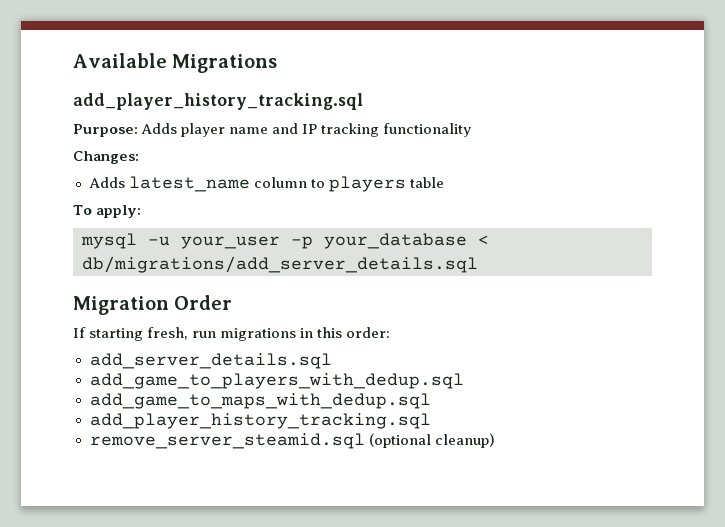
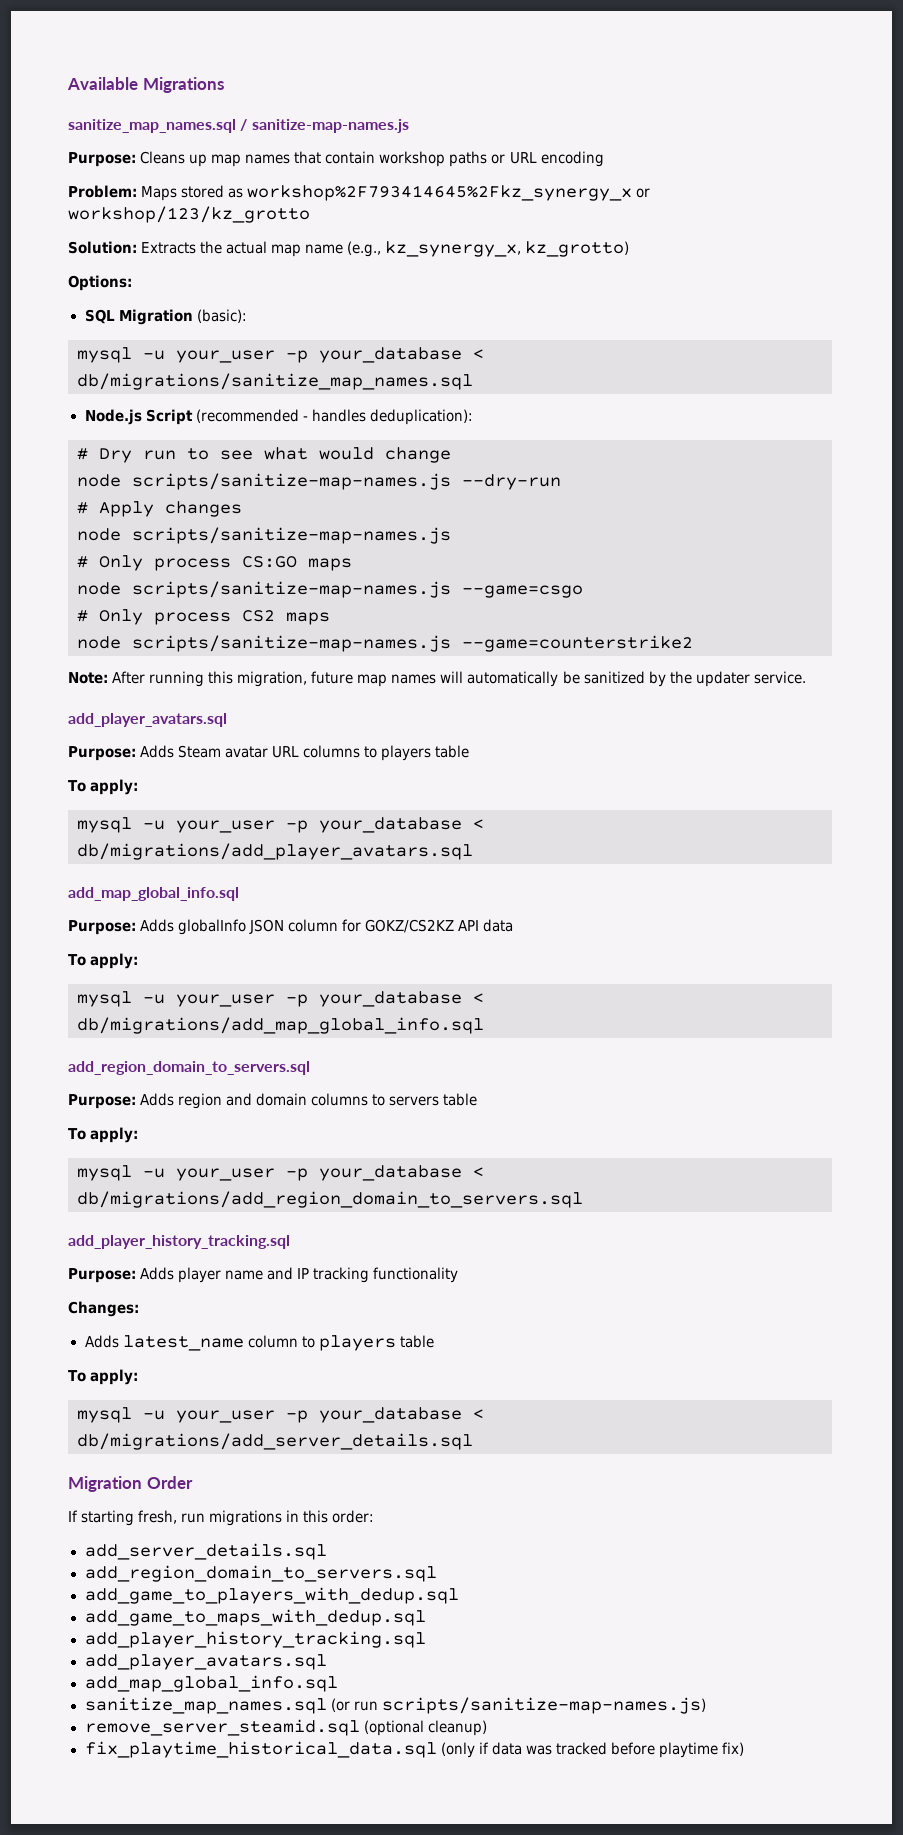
+ sanitize_map_names.sql / sanitize-map-names.js
+ Purpose: Cleans up map names that contain workshop paths or URL encoding
+ Problem: Maps stored as workshop%2F793414645%2Fkz_synergy_x or workshop/123/kz_grotto
+ Solution: Extracts the actual map name (e.g., kz_synergy_x, kz_grotto)
+ Options:
+ SQL Migration (basic):
+ mysql -u your_user -p your_database < db/migrations/sanitize_map_names.sql
+ Node.js Script (recommended - handles deduplication):
+ # Dry run to see what would change
+ node scripts/sanitize-map-names.js --dry-run
+ # Apply changes
+ node scripts/sanitize-map-names.js
+ # Only process CS:GO maps
+ node scripts/sanitize-map-names.js --game=csgo
+ # Only process CS2 maps
+ node scripts/sanitize-map-names.js --game=counterstrike2
+ Note: After running this migration, future map names will automatically be sanitized by the updater service.
+ add_player_avatars.sql
+ Purpose: Adds Steam avatar URL columns to players table
+ To apply:
+ mysql -u your_user -p your_database < db/migrations/add_player_avatars.sql
+ add_map_global_info.sql
+ Purpose: Adds globalInfo JSON column for GOKZ/CS2KZ API data
+ To apply:
+ mysql -u your_user -p your_database < db/migrations/add_map_global_info.sql
+ add_region_domain_to_servers.sql
+ Purpose: Adds region and domain columns to servers table
+ To apply:
+ mysql -u your_user -p your_database < db/migrations/add_region_domain_to_servers.sql
  add_server_details.sql
+ add_region_domain_to_servers.sql
  add_game_to_maps_with_dedup.sql
  add_player_history_tracking.sql
+ add_player_avatars.sql
+ add_map_global_info.sql
+ sanitize_map_names.sql (or run scripts/sanitize-map-names.js)
  remove_server_steamid.sql (optional cleanup)
+ fix_playtime_historical_data.sql (only if data was tracked before playtime fix)

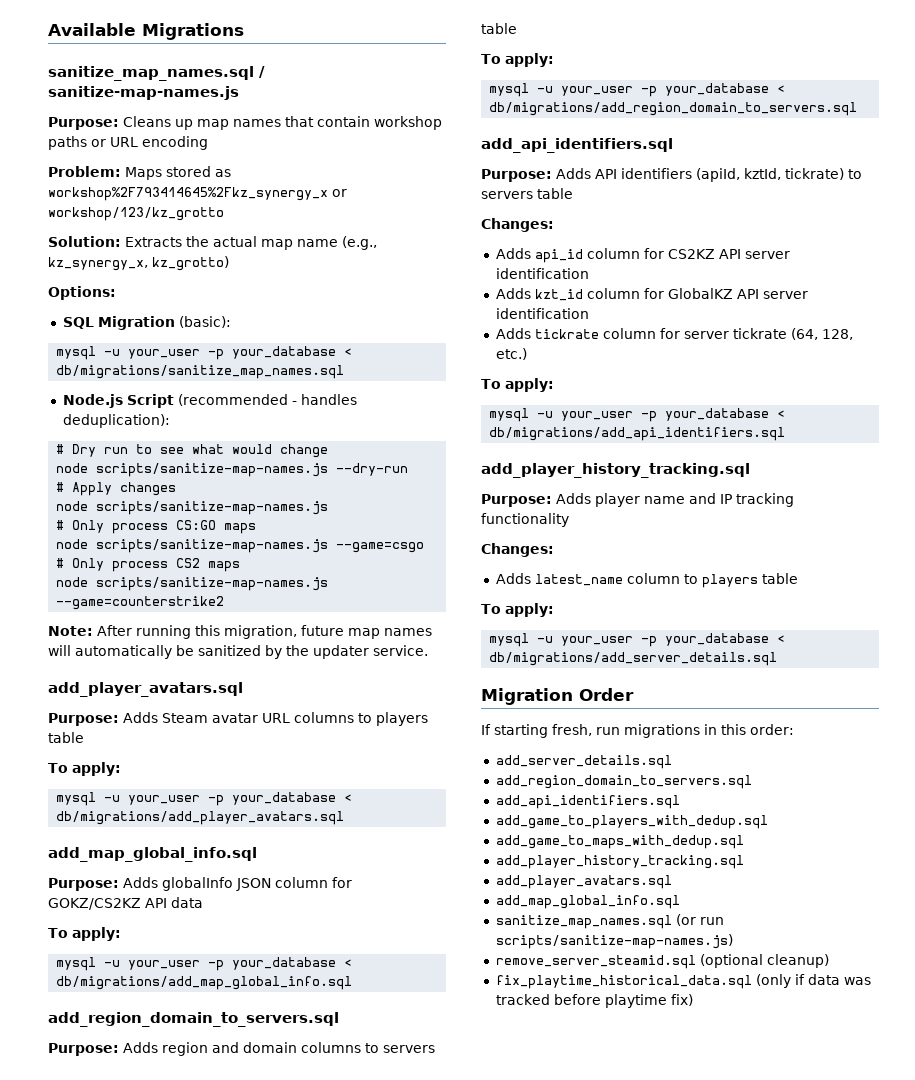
  mysql -u your_user -p your_database < db/migrations/add_region_domain_to_servers.sql
+ add_api_identifiers.sql
+ Purpose: Adds API identifiers (apiId, kztId, tickrate) to servers table
+ Changes:
+ Adds api_id column for CS2KZ API server identification
+ Adds kzt_id column for GlobalKZ API server identification
+ Adds tickrate column for server tickrate (64, 128, etc.)
+ To apply:
+ mysql -u your_user -p your_database < db/migrations/add_api_identifiers.sql
  add_server_details.sql
  add_region_domain_to_servers.sql
+ add_api_identifiers.sql

